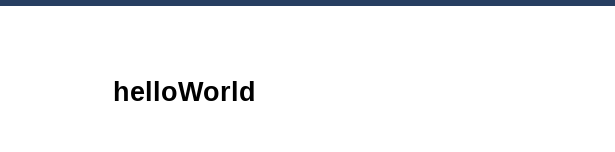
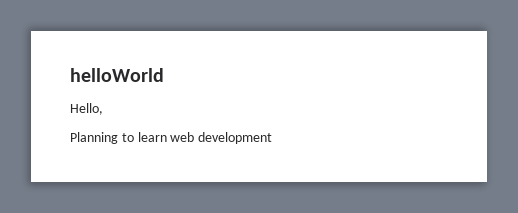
+ Hello,
+ Planning to learn web development

